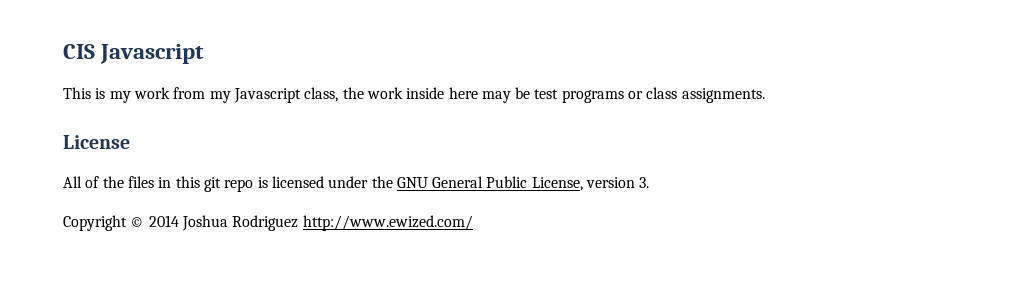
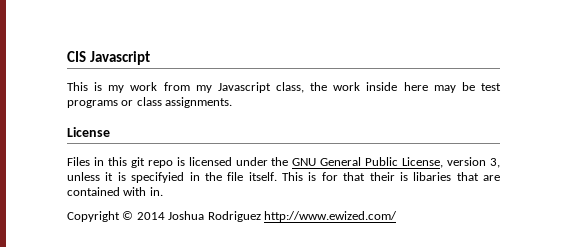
- All of the files in this git repo is licensed under the GNU General Public License, version 3.
+ Files in this git repo is licensed under the GNU General Public License, version 3, unless it is specifyied in the file itself. This is for that their is libaries that are contained with in.

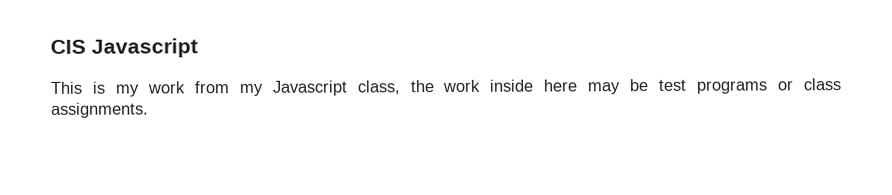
- License
- Files in this git repo is licensed under the GNU General Public License, version 3, unless it is specifyied in the file itself. This is for that their is libaries that are contained with in.
- Copyright © 2014 Joshua Rodriguez http://www.ewized.com/

